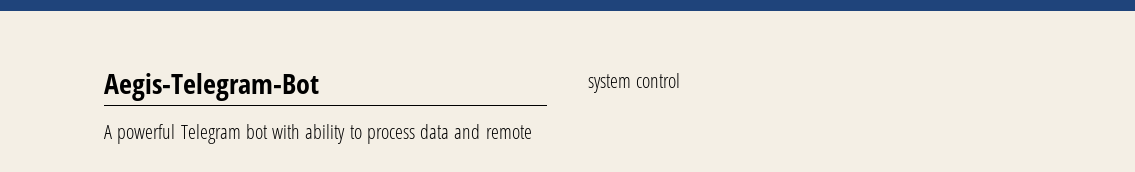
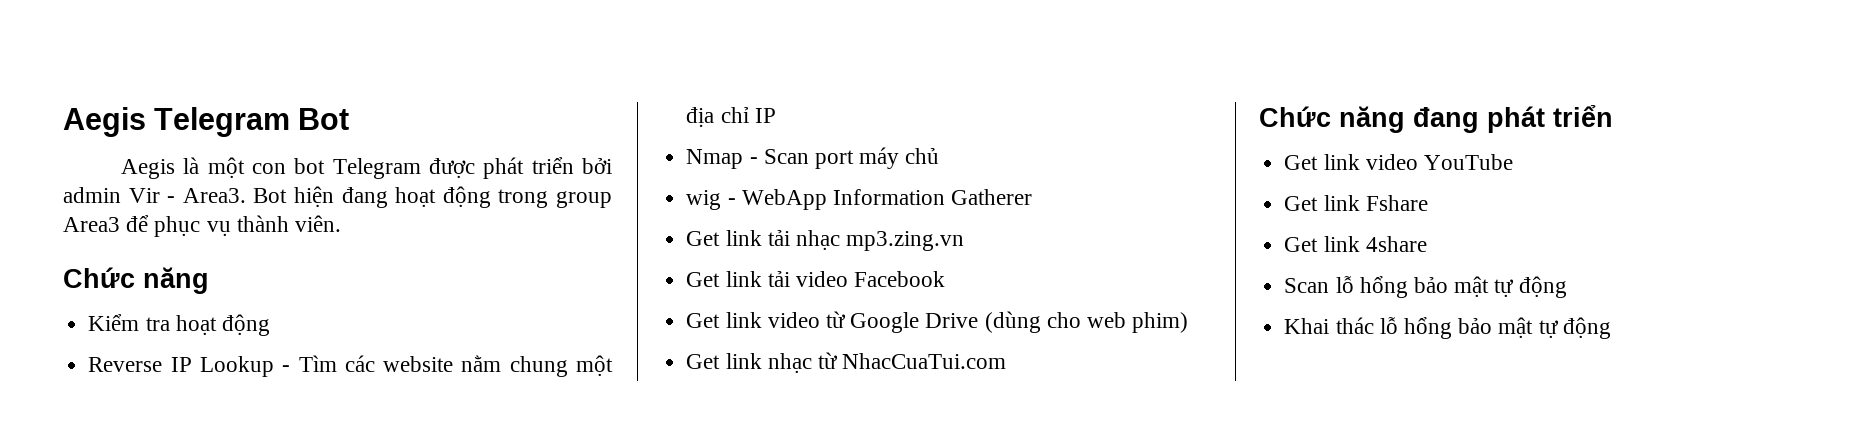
- Aegis-Telegram-Bot
- A powerful Telegram bot with ability to process data and remote system control
+ Aegis Telegram Bot
+ Aegis là một con bot Telegram được phát triển bởi admin Vir - Area3. Bot hiện đang hoạt động trong group Area3 để phục vụ thành viên.
+ Chức năng
+ Kiểm tra hoạt động
+ Reverse IP Lookup - Tìm các website nằm chung một địa chỉ IP
+ Nmap - Scan port máy chủ
+ wig - WebApp Information Gatherer
+ Get link tải nhạc mp3.zing.vn
+ Get link tải video Facebook
+ Get link video từ Google Drive (dùng cho web phim)
+ Get link nhạc từ NhacCuaTui.com
+ Chức năng đang phát triển
+ Get link video YouTube
+ Get link Fshare
+ Get link 4share
+ Scan lỗ hổng bảo mật tự động
+ Khai thác lỗ hổng bảo mật tự động

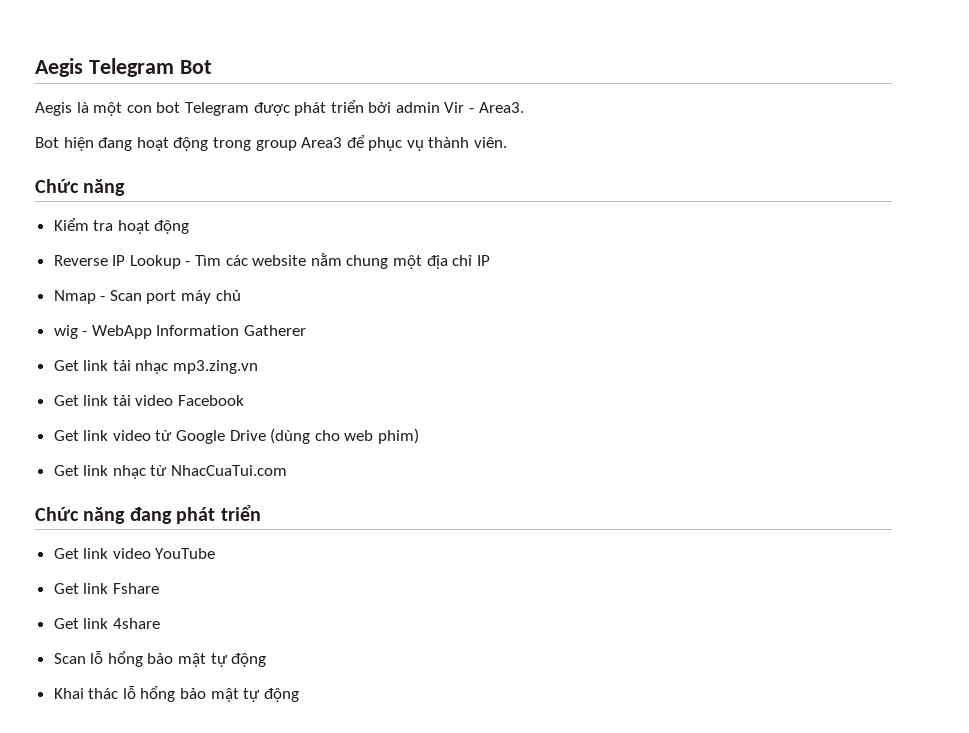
- Aegis là một con bot Telegram được phát triển bởi admin Vir - Area3. Bot hiện đang hoạt động trong group Area3 để phục vụ thành viên.
+ Aegis là một con bot Telegram được phát triển bởi admin Vir - Area3.
+ Bot hiện đang hoạt động trong group Area3 để phục vụ thành viên.

